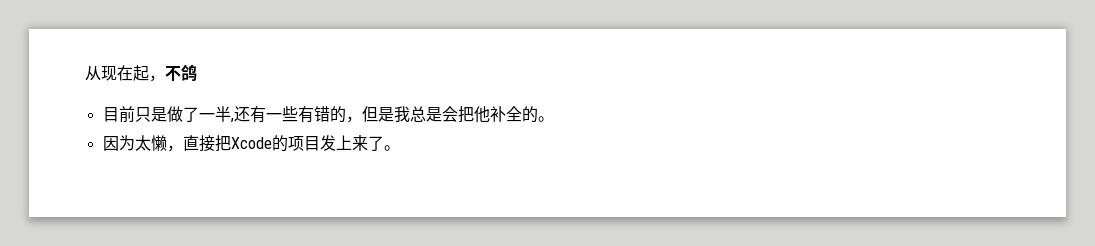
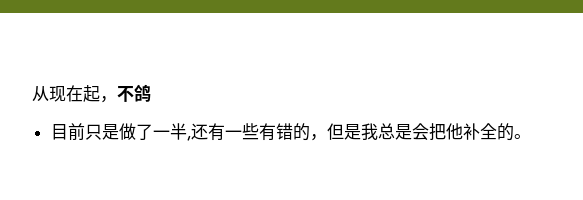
- 因为太懒，直接把Xcode的项目发上来了。

